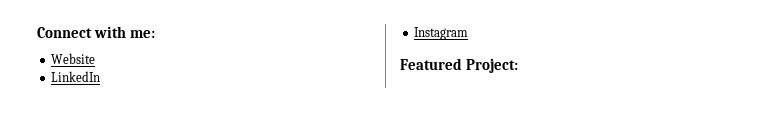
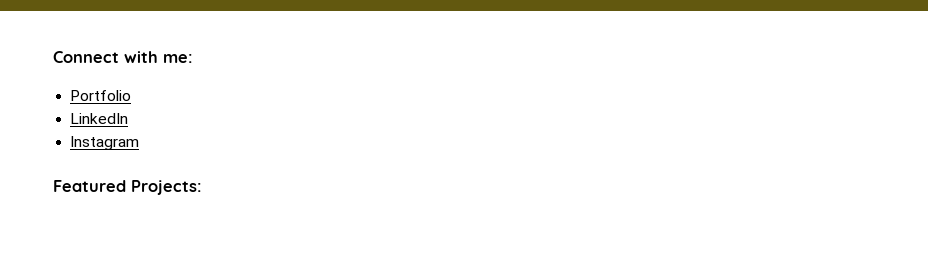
- Website
+ Portfolio
- Featured Project:
+ Featured Projects:

